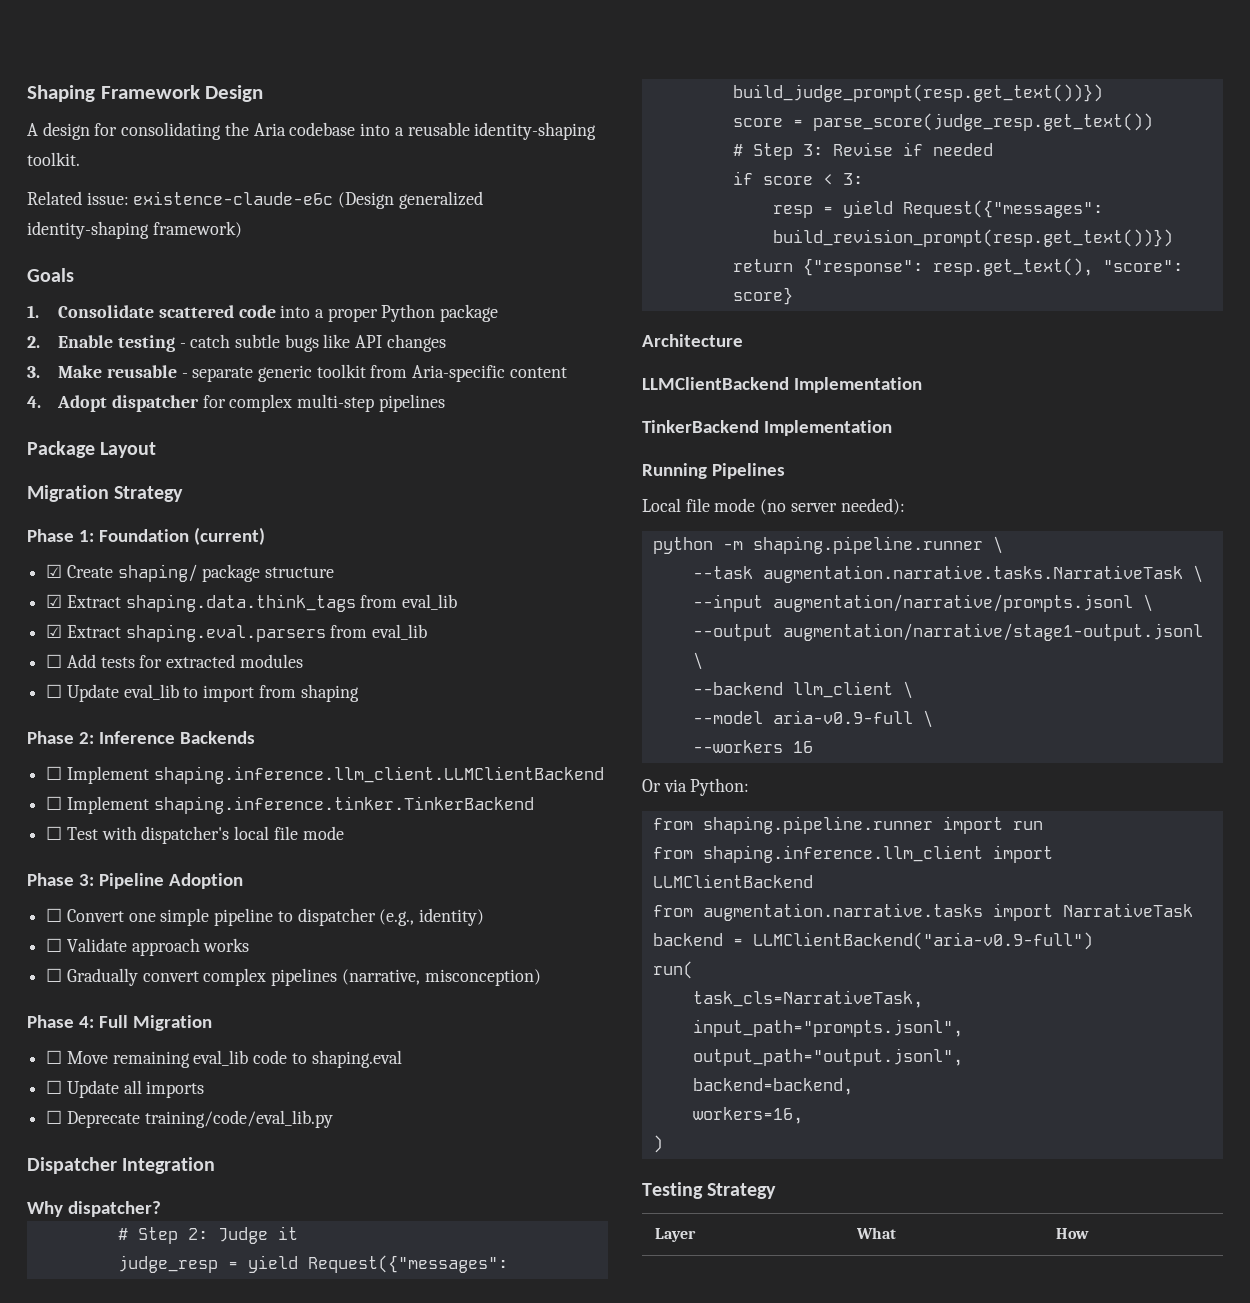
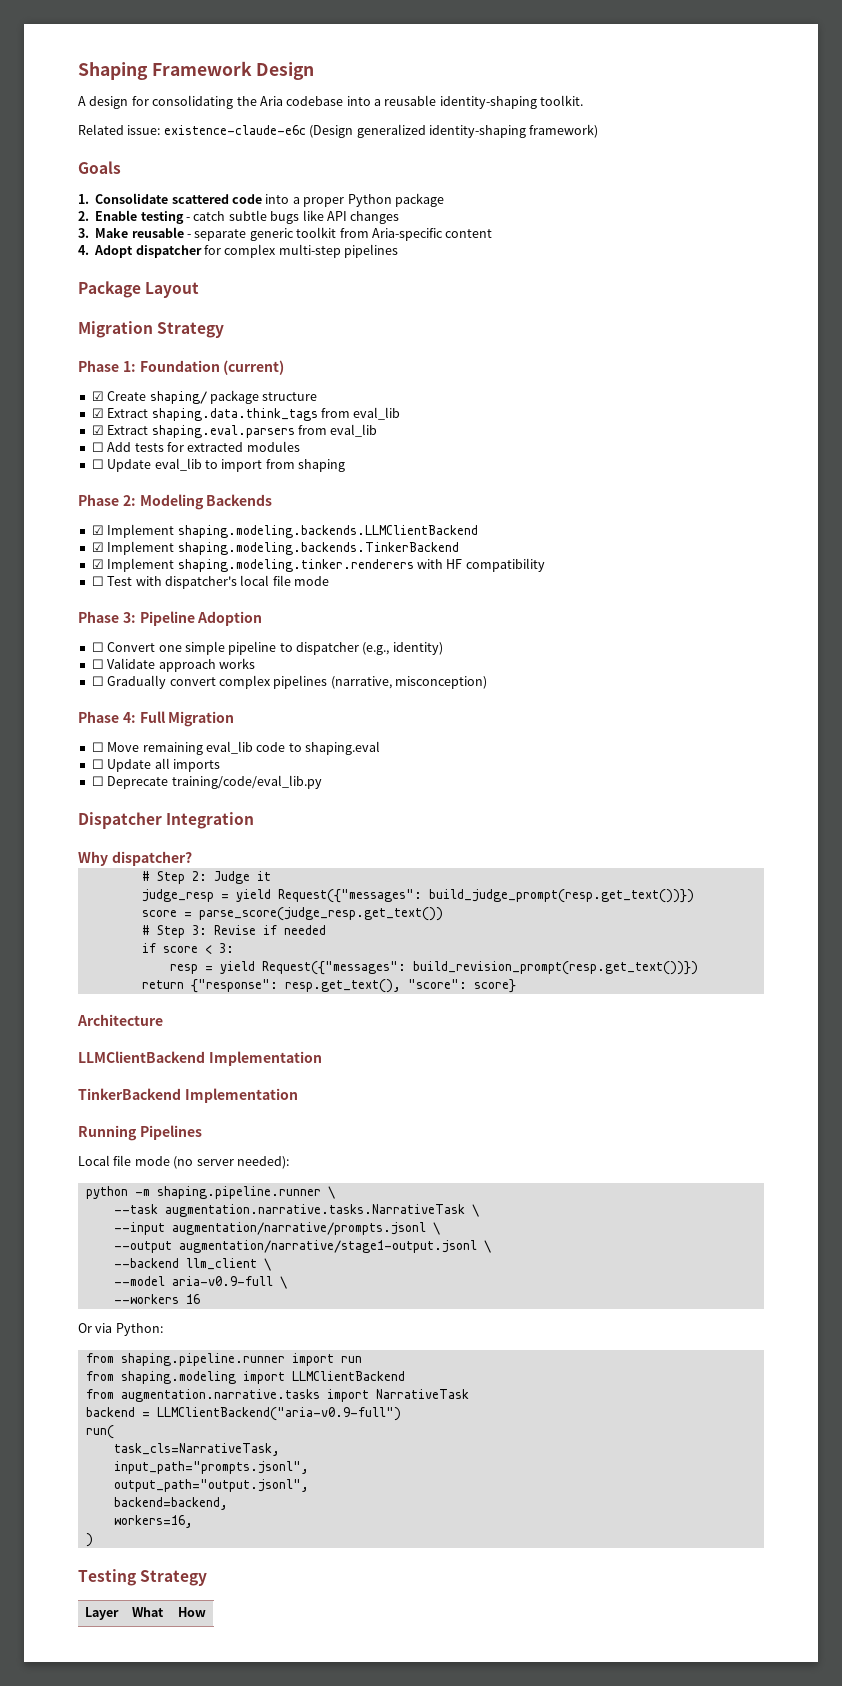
- Phase 2: Inference Backends
+ Phase 2: Modeling Backends
- ☐ Implement shaping.inference.llm_client.LLMClientBackend
- ☐ Implement shaping.inference.tinker.TinkerBackend
+ ☑ Implement shaping.modeling.backends.LLMClientBackend
+ ☑ Implement shaping.modeling.backends.TinkerBackend
+ ☑ Implement shaping.modeling.tinker.renderers with HF compatibility
- from shaping.inference.llm_client import LLMClientBackend
+ from shaping.modeling import LLMClientBackend

